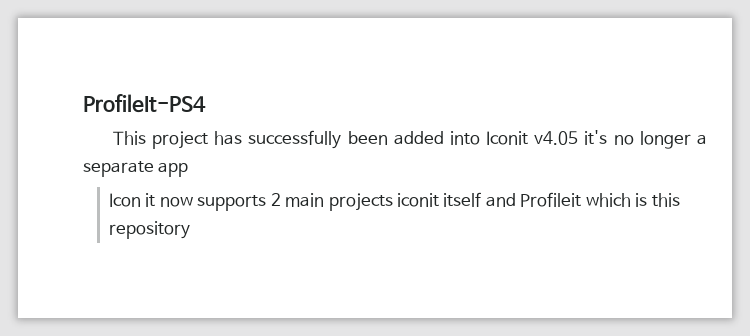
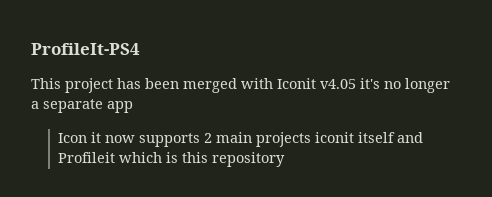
- This project has successfully been added into Iconit v4.05 it's no longer a separate app
+ This project has been merged with Iconit v4.05 it's no longer a separate app

